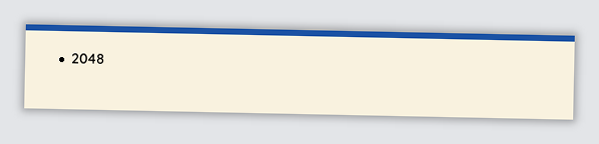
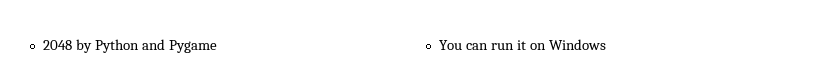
- 2048
+ 2048 by Python and Pygame
+ You can run it on Windows

